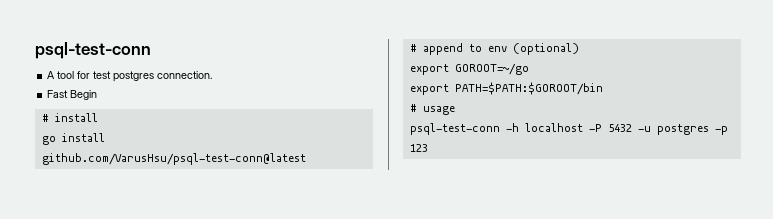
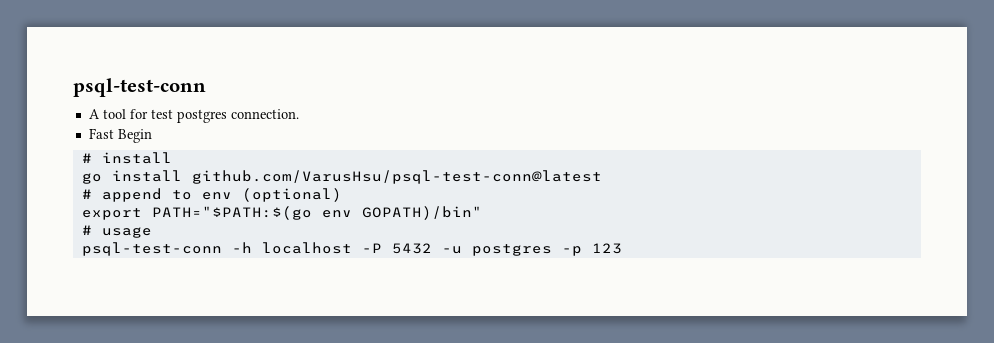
- export GOROOT=~/go
- export PATH=$PATH:$GOROOT/bin
+ export PATH="$PATH:$(go env GOPATH)/bin"

